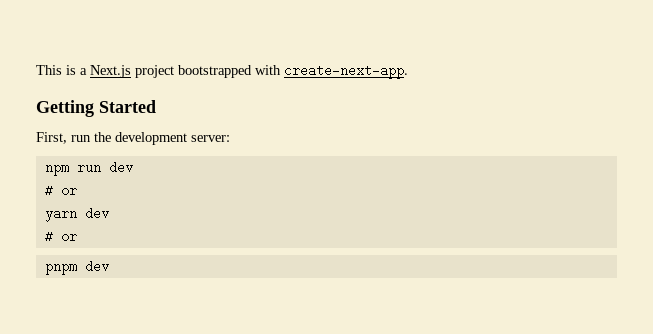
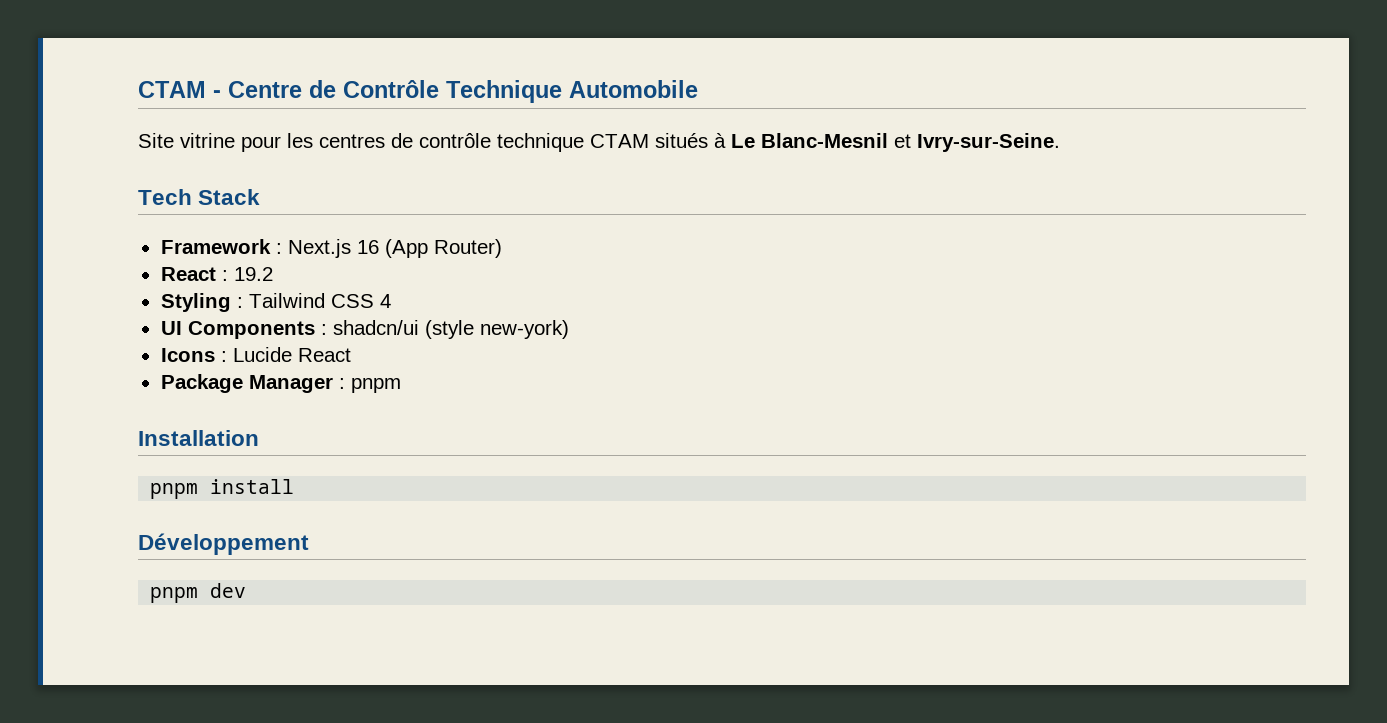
- This is a Next.js project bootstrapped with create-next-app.
- Getting Started
- First, run the development server:
- npm run dev
- # or
- yarn dev
- # or
+ CTAM - Centre de Contrôle Technique Automobile
+ Site vitrine pour les centres de contrôle technique CTAM situés à Le Blanc-Mesnil et Ivry-sur-Seine.
+ Tech Stack
+ Framework : Next.js 16 (App Router)
+ React : 19.2
+ Styling : Tailwind CSS 4
+ UI Components : shadcn/ui (style new-york)
+ Icons : Lucide React
+ Package Manager : pnpm
+ Installation
+ pnpm install
+ Développement

